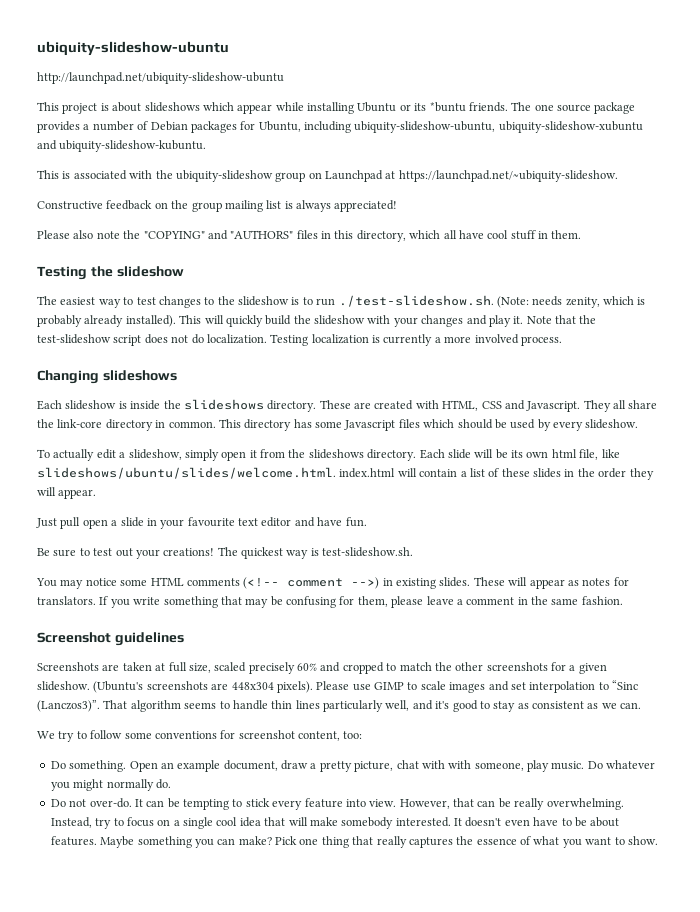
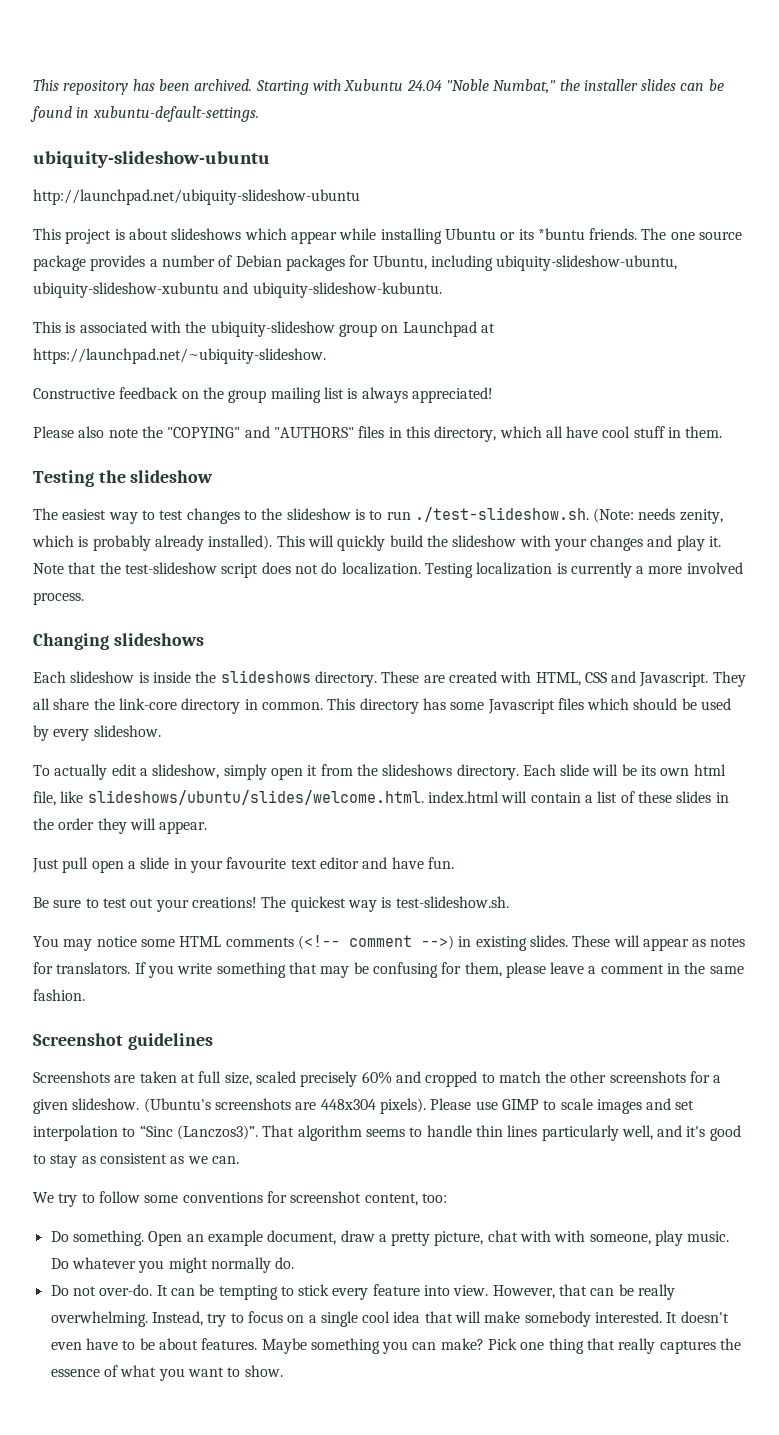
+ This repository has been archived. Starting with Xubuntu 24.04 "Noble Numbat," the installer slides can be found in xubuntu-default-settings.

